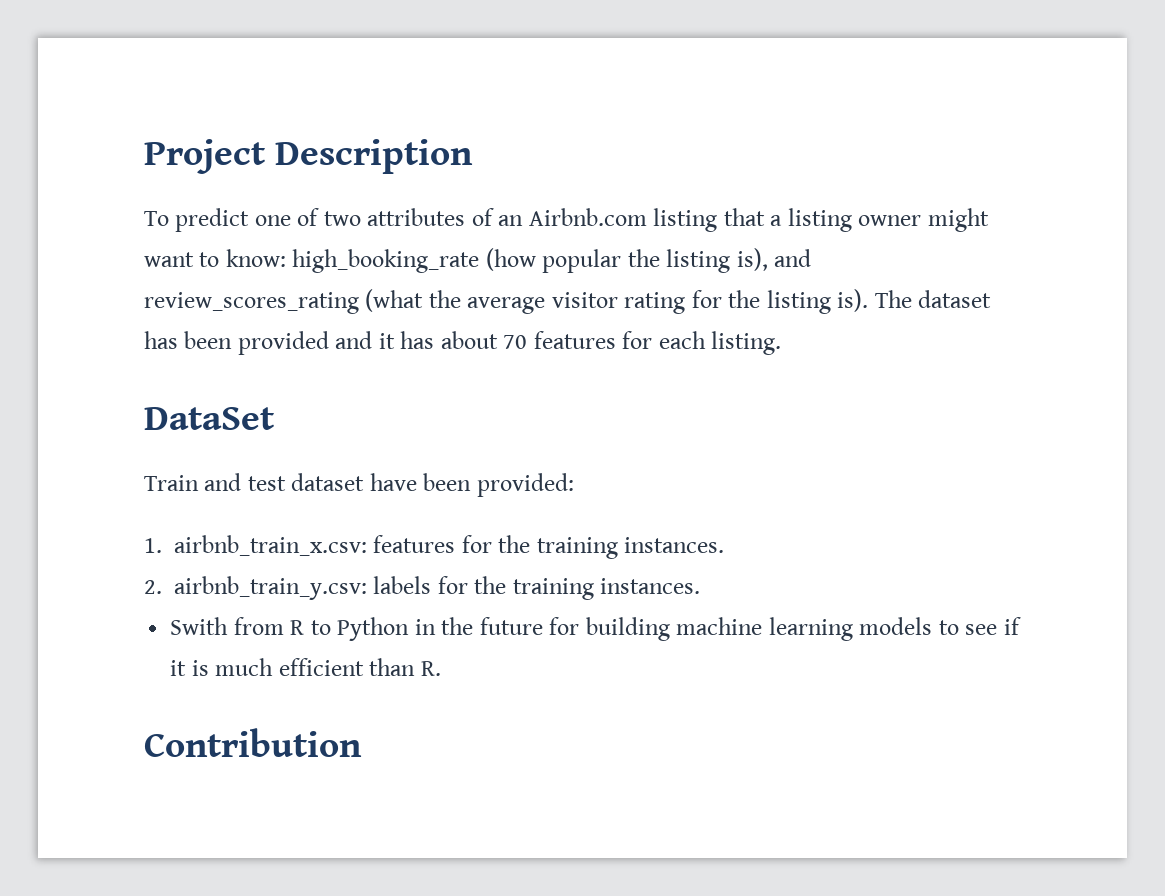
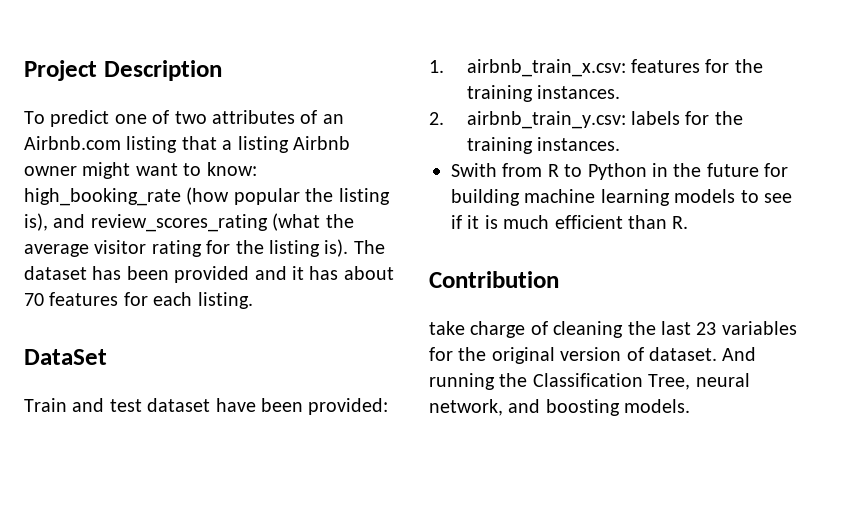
- To predict one of two attributes of an Airbnb.com listing that a listing owner might want to know: high_booking_rate (how popular the listing is), and review_scores_rating (what the average visitor rating for the listing is).
+ To predict one of two attributes of an Airbnb.com listing that a listing Airbnb owner might want to know: high_booking_rate (how popular the listing is), and review_scores_rating (what the average visitor rating for the listing is).
+ take charge of cleaning the last 23 variables for the original version of dataset. And running the Classification Tree, neural network, and boosting models.

